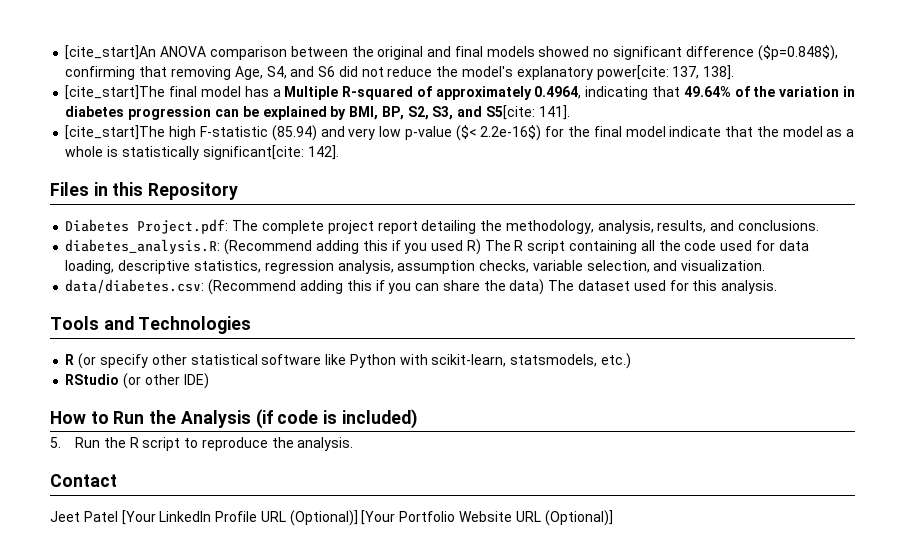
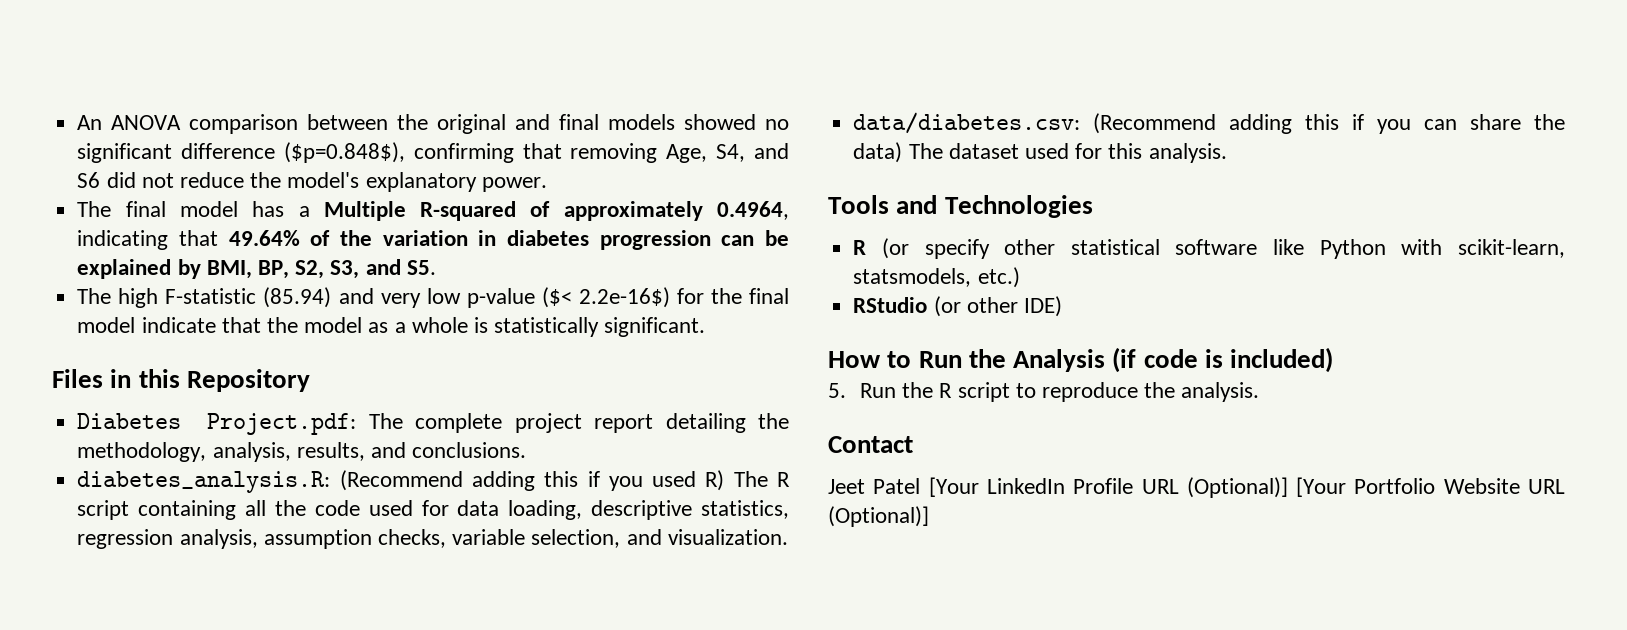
- [cite_start]An ANOVA comparison between the original and final models showed no significant difference ($p=0.848$), confirming that removing Age, S4, and S6 did not reduce the model's explanatory power[cite: 137, 138].
- [cite_start]The final model has a Multiple R-squared of approximately 0.4964, indicating that 49.64% of the variation in diabetes progression can be explained by BMI, BP, S2, S3, and S5[cite: 141].
- [cite_start]The high F-statistic (85.94) and very low p-value ($< 2.2e-16$) for the final model indicate that the model as a whole is statistically significant[cite: 142].
+ An ANOVA comparison between the original and final models showed no significant difference ($p=0.848$), confirming that removing Age, S4, and S6 did not reduce the model's explanatory power.
+ The final model has a Multiple R-squared of approximately 0.4964, indicating that 49.64% of the variation in diabetes progression can be explained by BMI, BP, S2, S3, and S5.
+ The high F-statistic (85.94) and very low p-value ($< 2.2e-16$) for the final model indicate that the model as a whole is statistically significant.

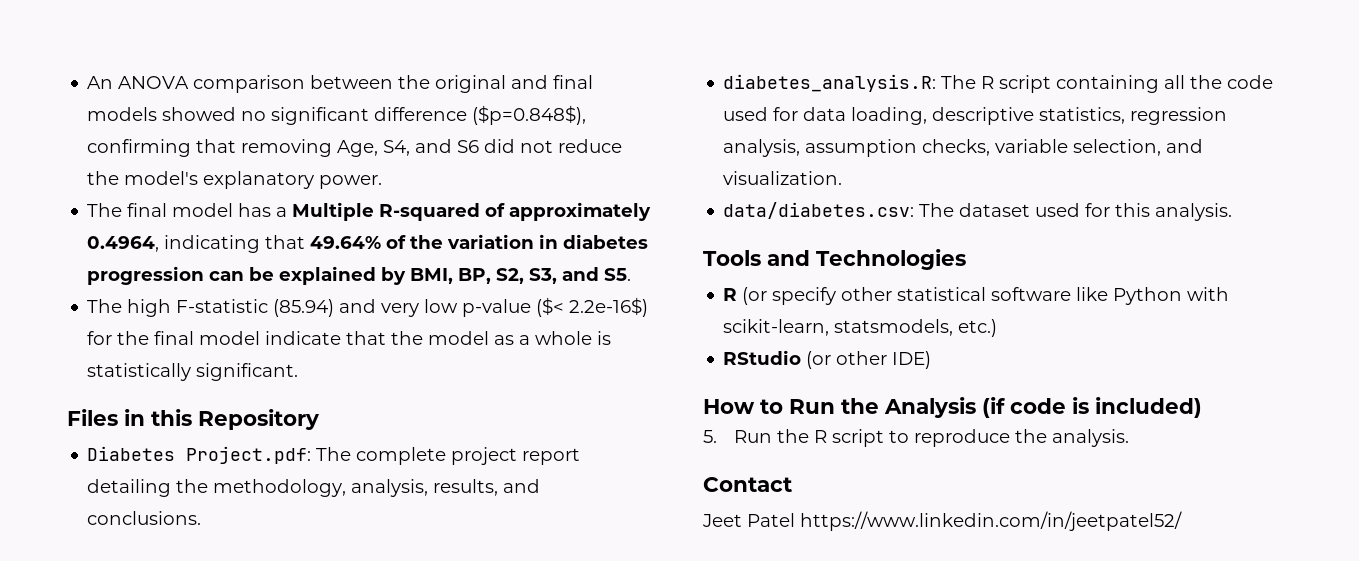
- diabetes_analysis.R: (Recommend adding this if you used R) The R script containing all the code used for data loading, descriptive statistics, regression analysis, assumption checks, variable selection, and visualization.
+ diabetes_analysis.R: The R script containing all the code used for data loading, descriptive statistics, regression analysis, assumption checks, variable selection, and visualization.
- data/diabetes.csv: (Recommend adding this if you can share the data) The dataset used for this analysis.
+ data/diabetes.csv: The dataset used for this analysis.
- Jeet Patel [Your LinkedIn Profile URL (Optional)] [Your Portfolio Website URL (Optional)]
+ Jeet Patel https://www.linkedin.com/in/jeetpatel52/

